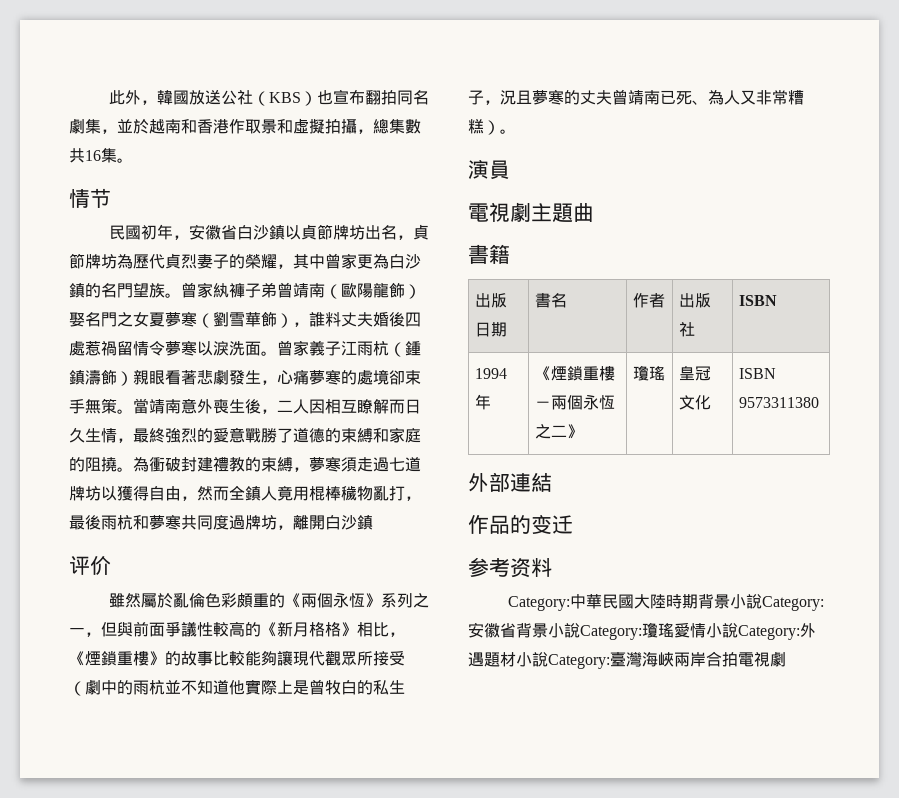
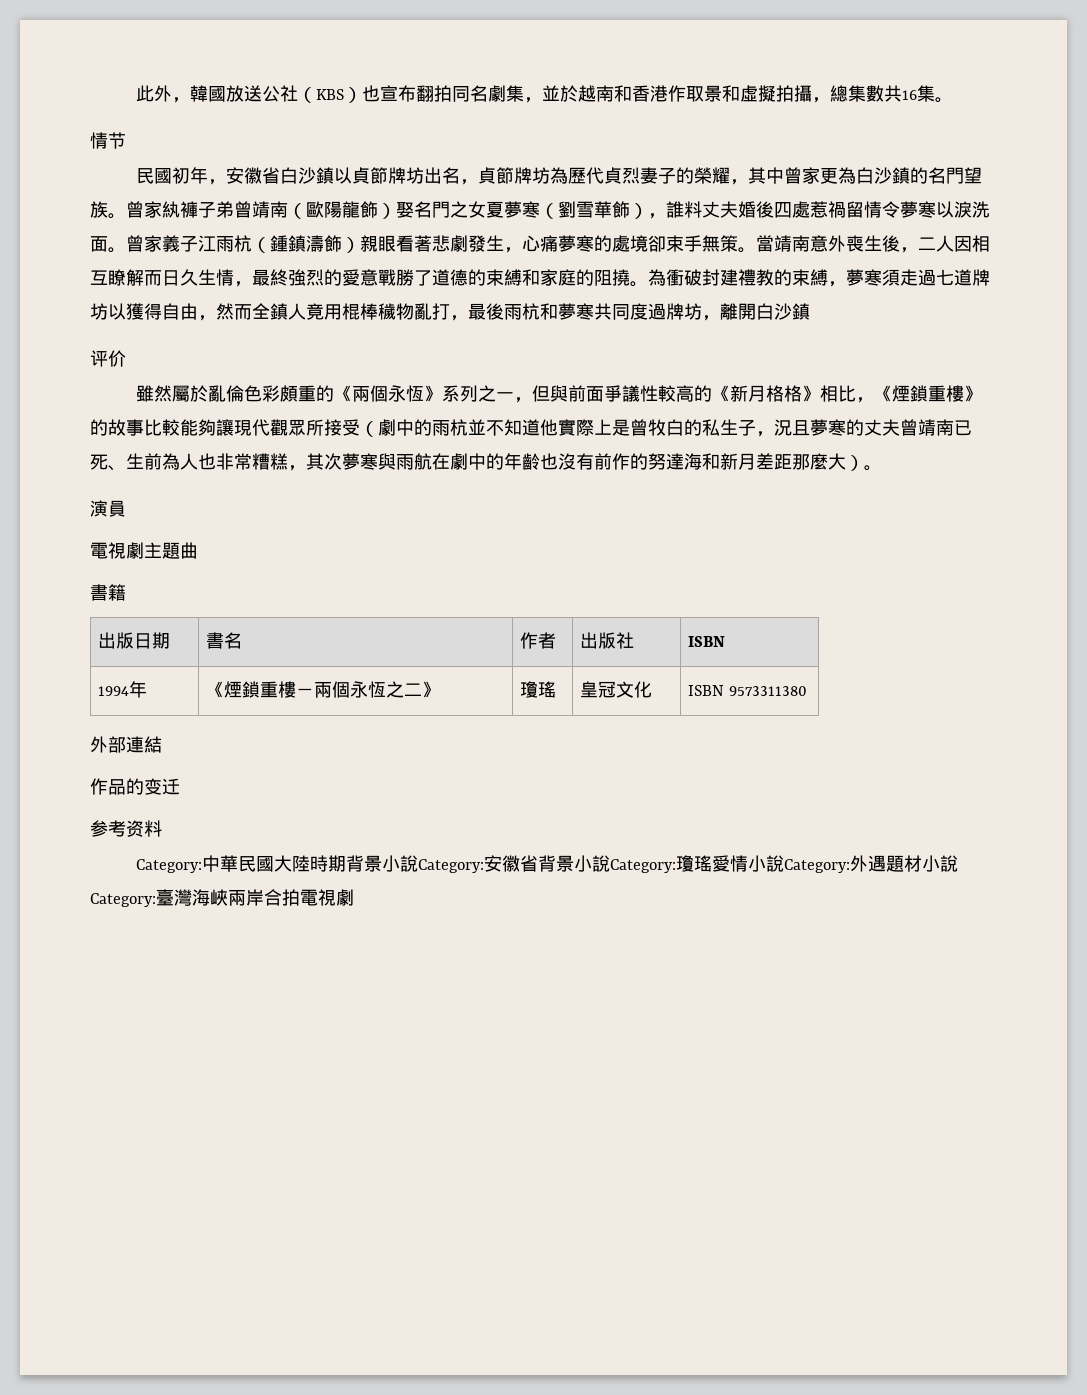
- 雖然屬於亂倫色彩頗重的《兩個永恆》系列之一，但與前面爭議性較高的《新月格格》相比，《煙鎖重樓》的故事比較能夠讓現代觀眾所接受（劇中的雨杭並不知道他實際上是曾牧白的私生子，況且夢寒的丈夫曾靖南已死、為人又非常糟糕）。
+ 雖然屬於亂倫色彩頗重的《兩個永恆》系列之一，但與前面爭議性較高的《新月格格》相比，《煙鎖重樓》的故事比較能夠讓現代觀眾所接受（劇中的雨杭並不知道他實際上是曾牧白的私生子，況且夢寒的丈夫曾靖南已死、生前為人也非常糟糕，其次夢寒與雨航在劇中的年齡也沒有前作的努達海和新月差距那麼大）。

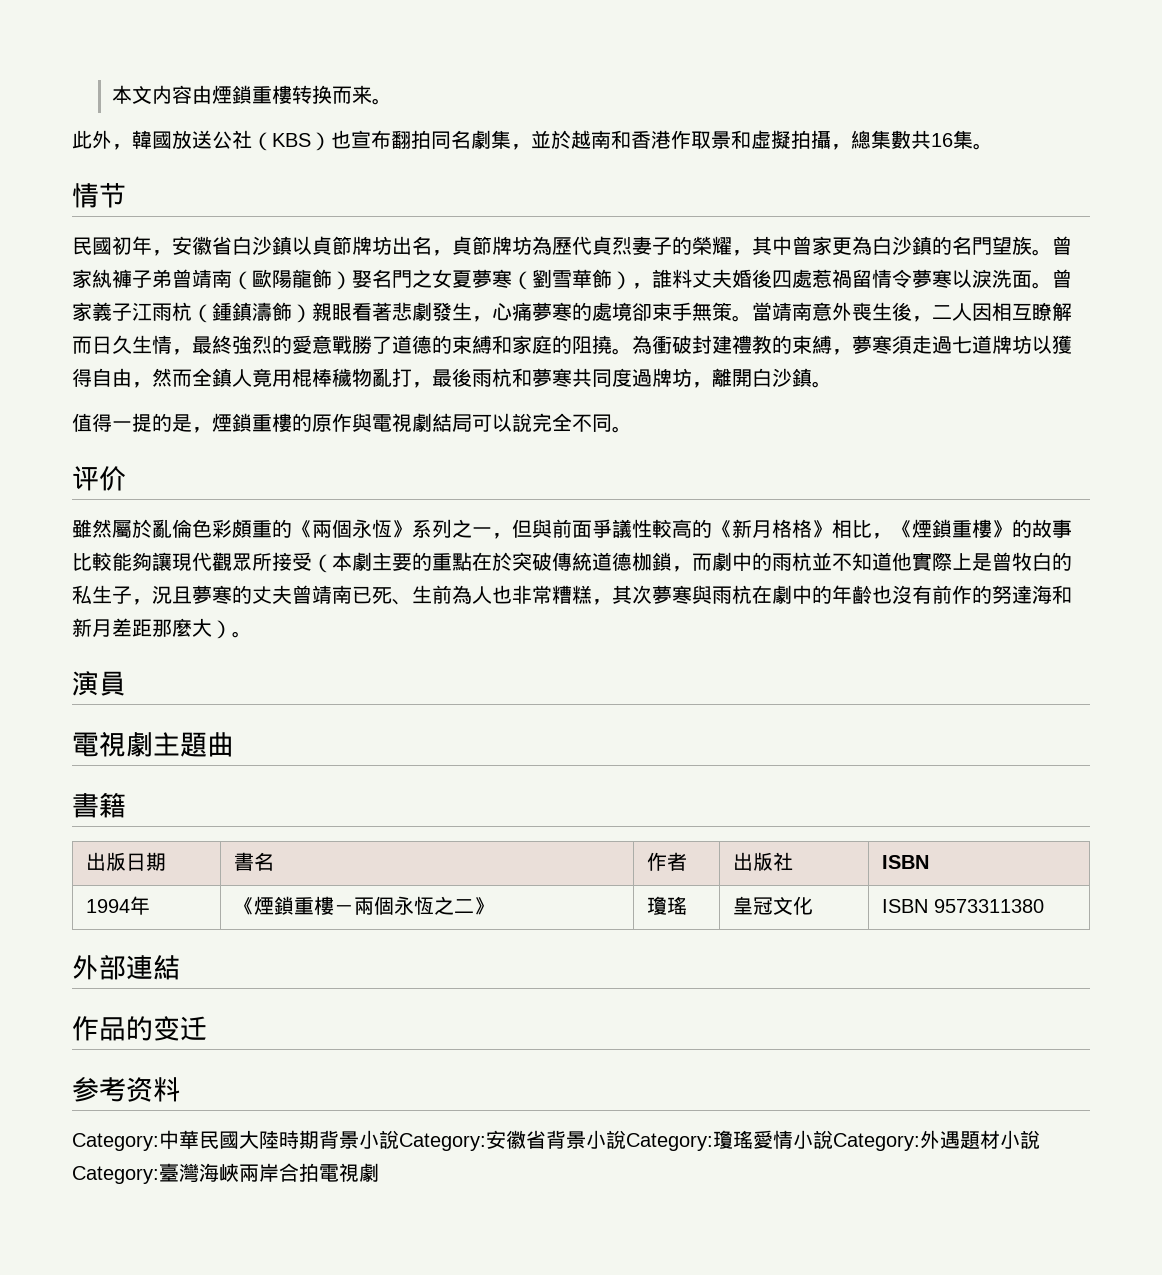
+ 本文内容由煙鎖重樓转换而来。
- 為衝破封建禮教的束縛，夢寒須走過七道牌坊以獲得自由，然而全鎮人竟用棍棒穢物亂打，最後雨杭和夢寒共同度過牌坊，離開白沙鎮
+ 為衝破封建禮教的束縛，夢寒須走過七道牌坊以獲得自由，然而全鎮人竟用棍棒穢物亂打，最後雨杭和夢寒共同度過牌坊，離開白沙鎮。
+ 值得一提的是，煙鎖重樓的原作與電視劇結局可以說完全不同。
- 雖然屬於亂倫色彩頗重的《兩個永恆》系列之一，但與前面爭議性較高的《新月格格》相比，《煙鎖重樓》的故事比較能夠讓現代觀眾所接受（劇中的雨杭並不知道他實際上是曾牧白的私生子，況且夢寒的丈夫曾靖南已死、生前為人也非常糟糕，其次夢寒與雨航在劇中的年齡也沒有前作的努達海和新月差距那麼大）。
+ 雖然屬於亂倫色彩頗重的《兩個永恆》系列之一，但與前面爭議性較高的《新月格格》相比，《煙鎖重樓》的故事比較能夠讓現代觀眾所接受（本劇主要的重點在於突破傳統道德枷鎖，而劇中的雨杭並不知道他實際上是曾牧白的私生子，況且夢寒的丈夫曾靖南已死、生前為人也非常糟糕，其次夢寒與雨杭在劇中的年齡也沒有前作的努達海和新月差距那麼大）。

